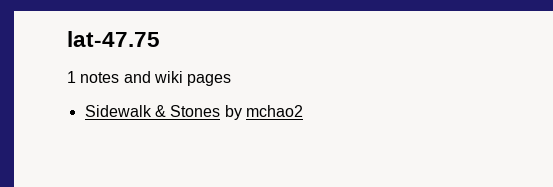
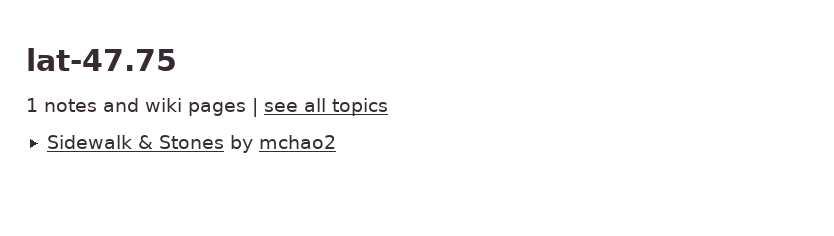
- 1 notes and wiki pages
+ 1 notes and wiki pages | see all topics

